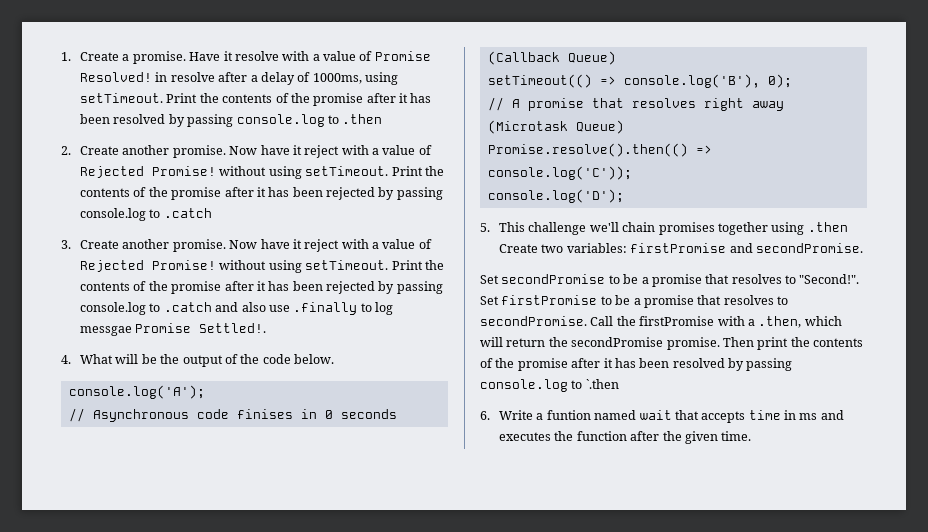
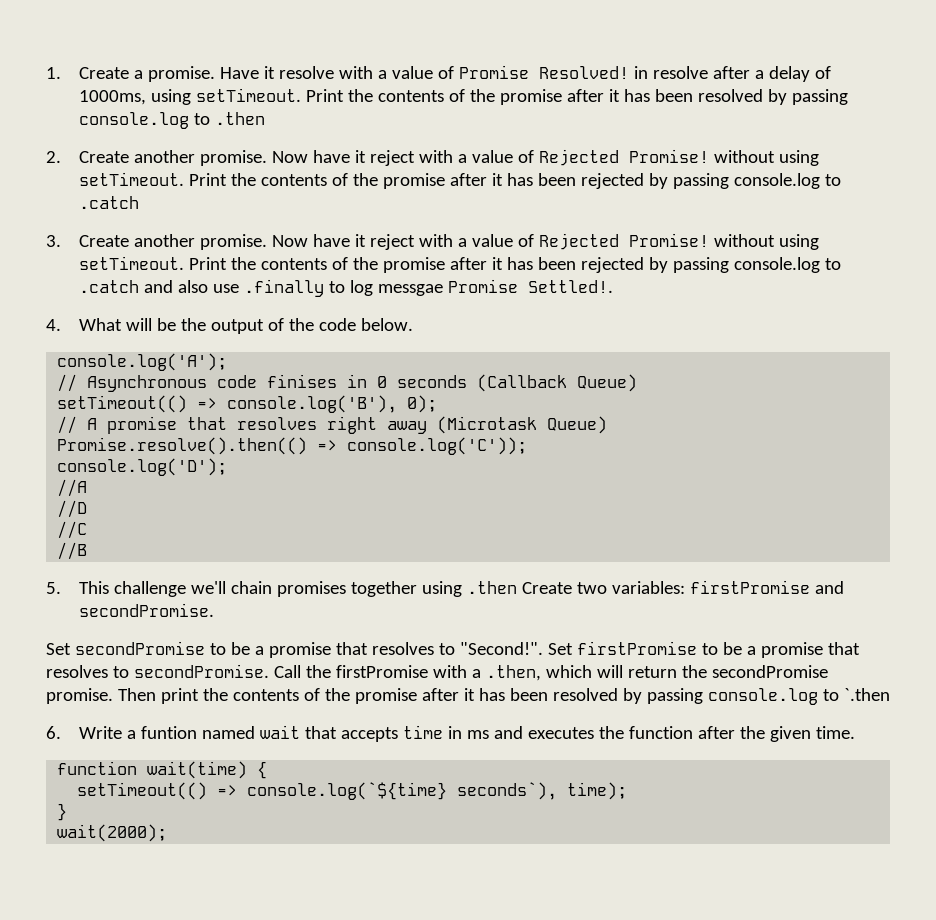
+ //A
+ //D
+ //C
+ //B
+ function wait(time) {
+ setTimeout(() => console.log(`${time} seconds`), time);
+ }
+ wait(2000);

